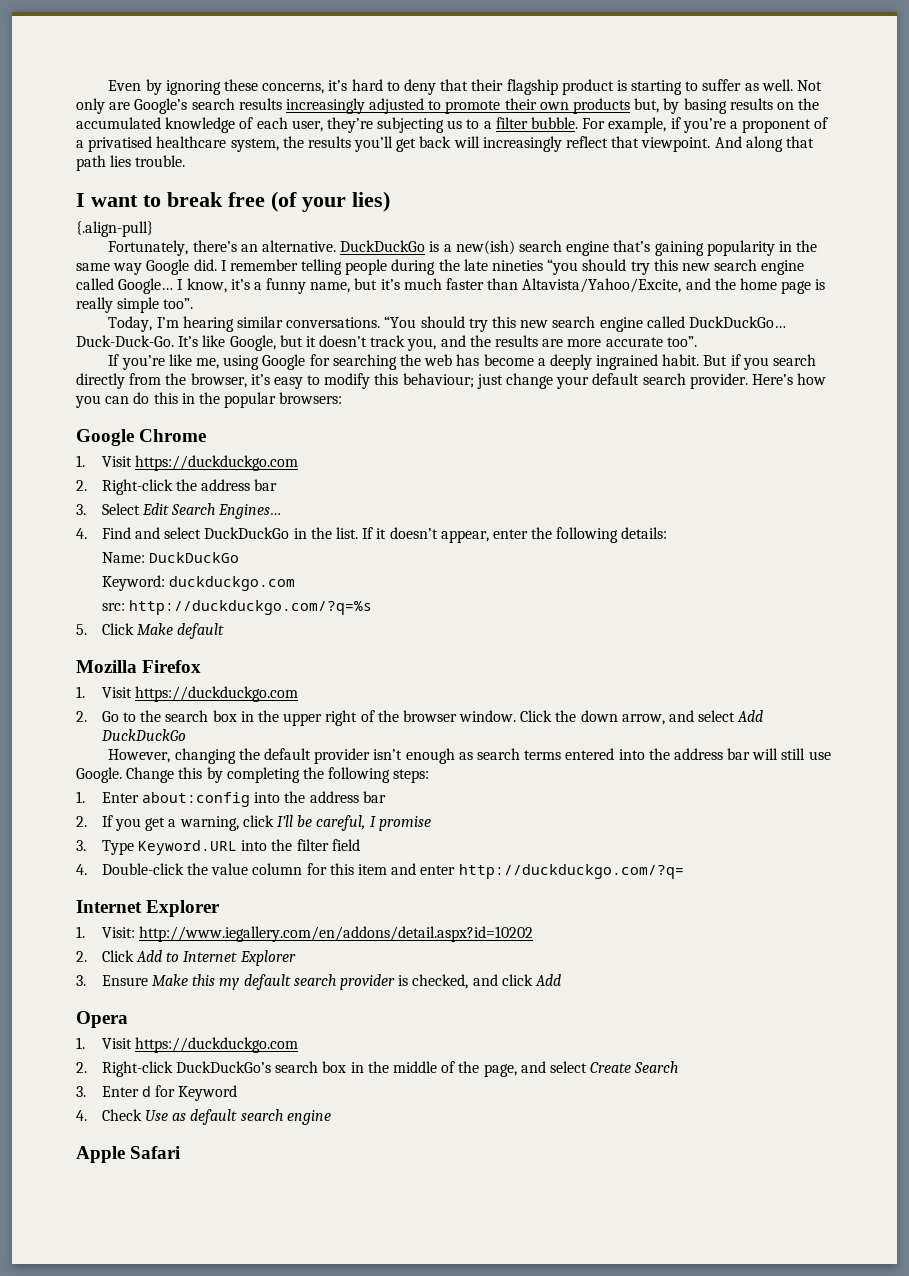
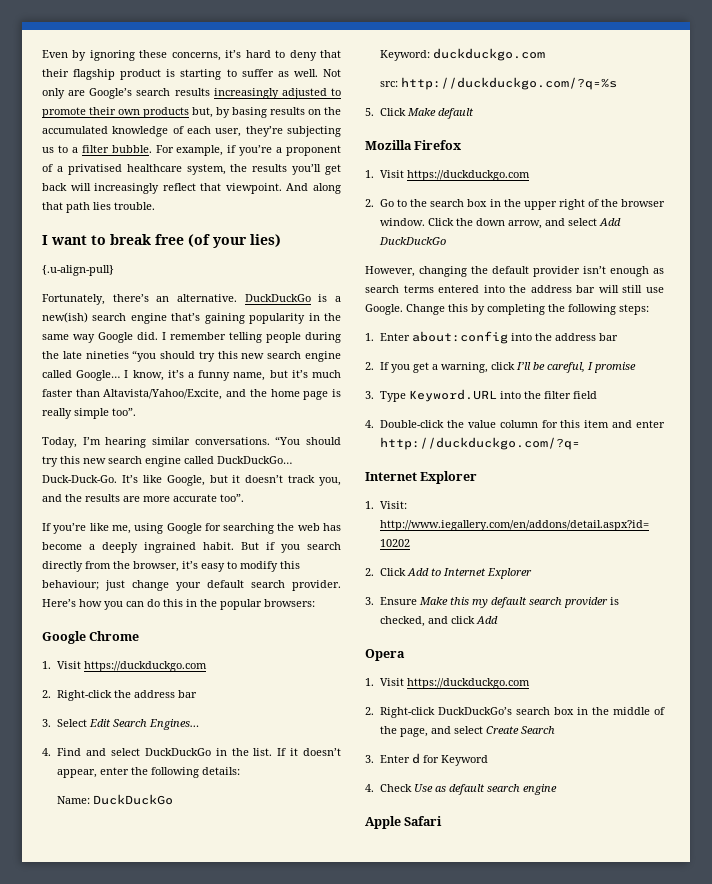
- {.align-pull}
+ {.u-align-pull}

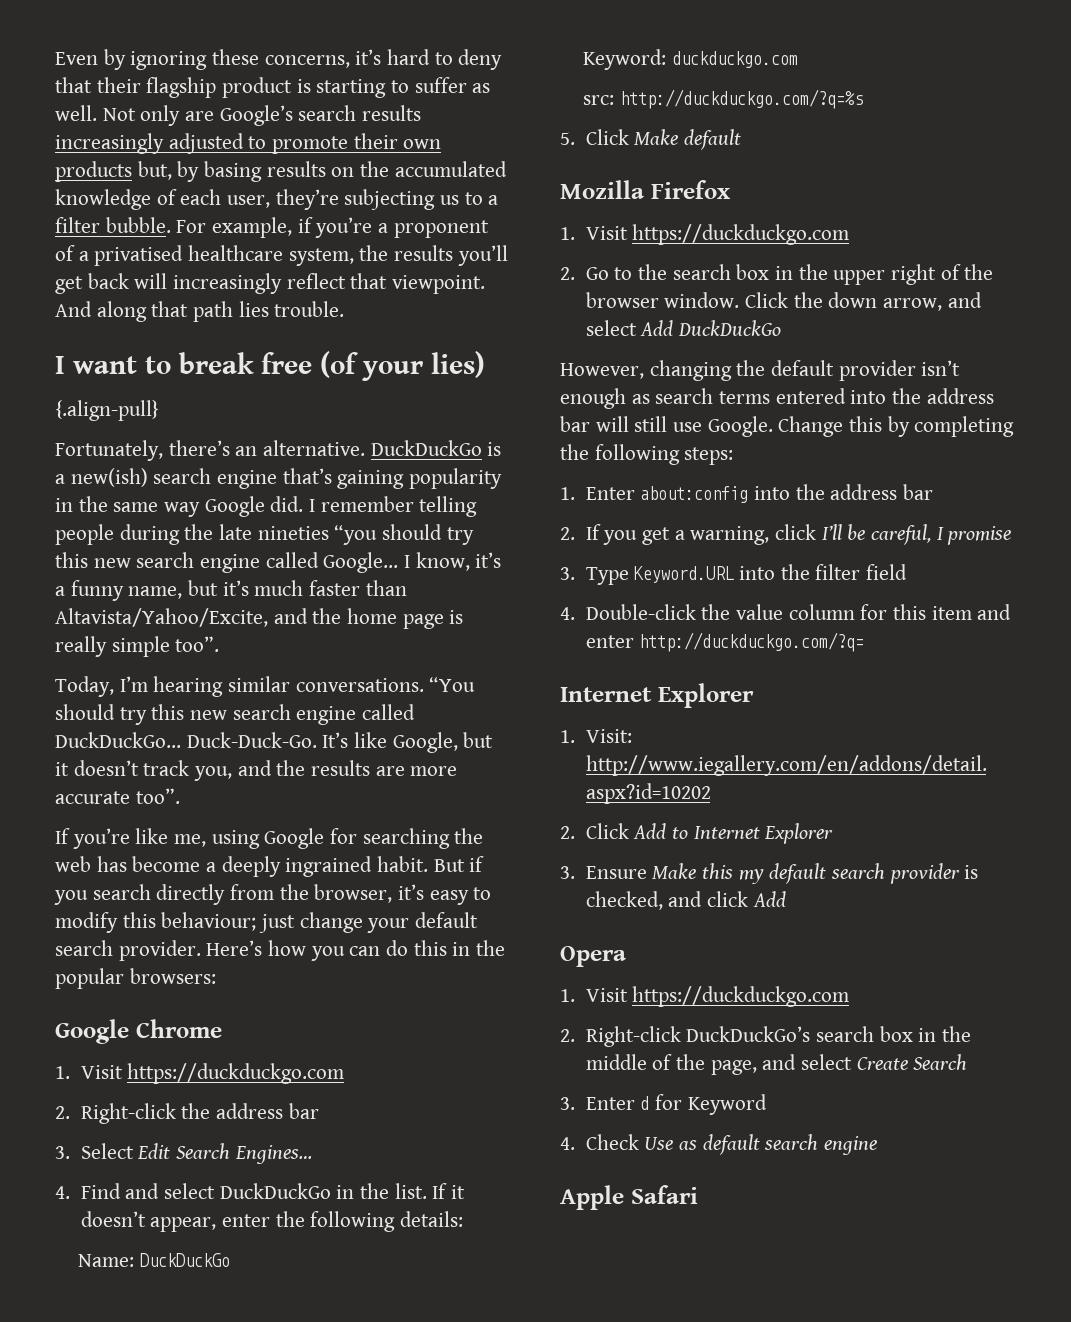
- {.u-align-pull}
+ {.align-pull}

